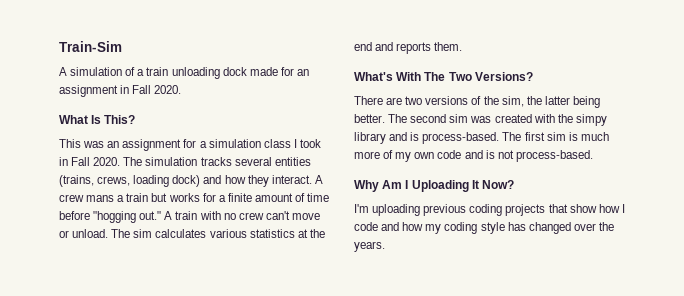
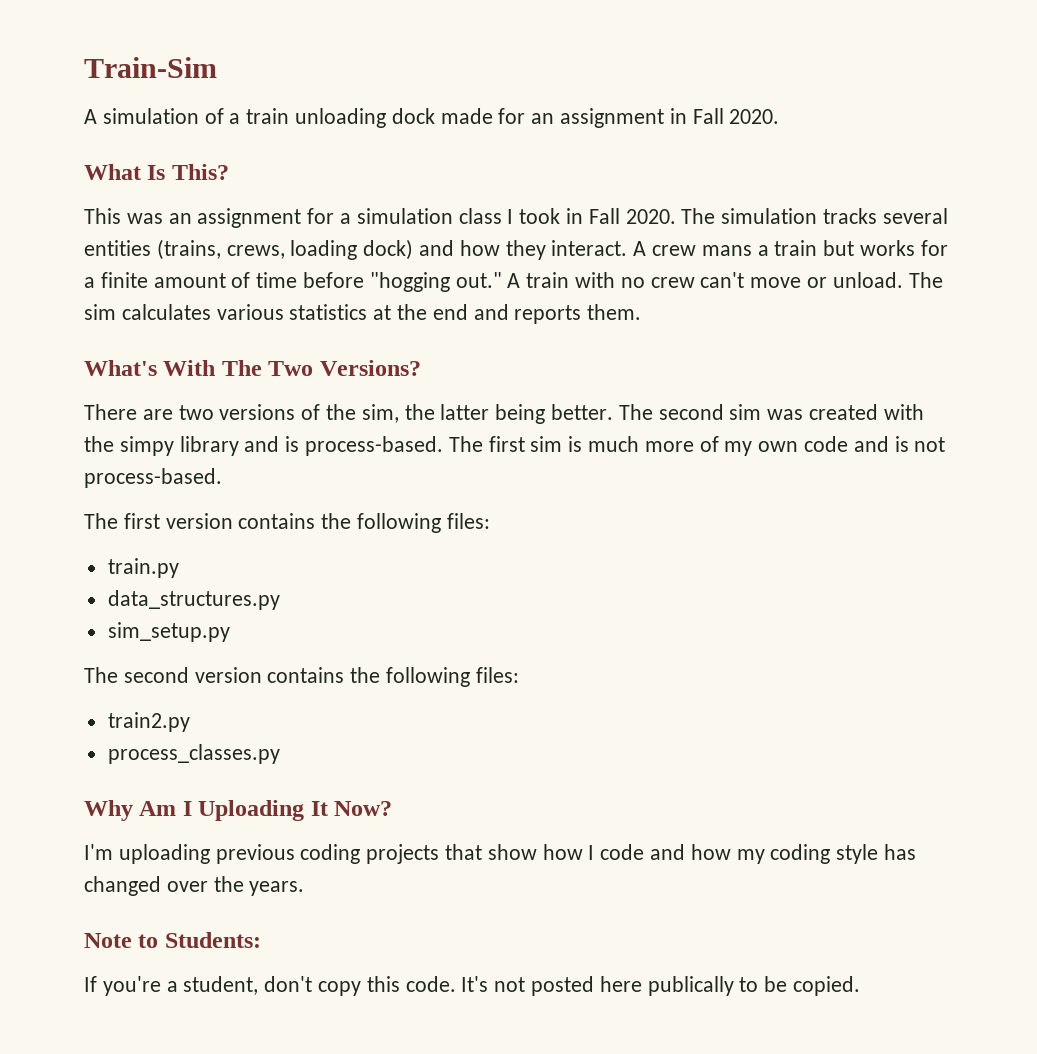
+ The first version contains the following files:
+ train.py
+ data_structures.py
+ sim_setup.py
+ The second version contains the following files:
+ train2.py
+ process_classes.py
+ Note to Students:
+ If you're a student, don't copy this code. It's not posted here publically to be copied.

